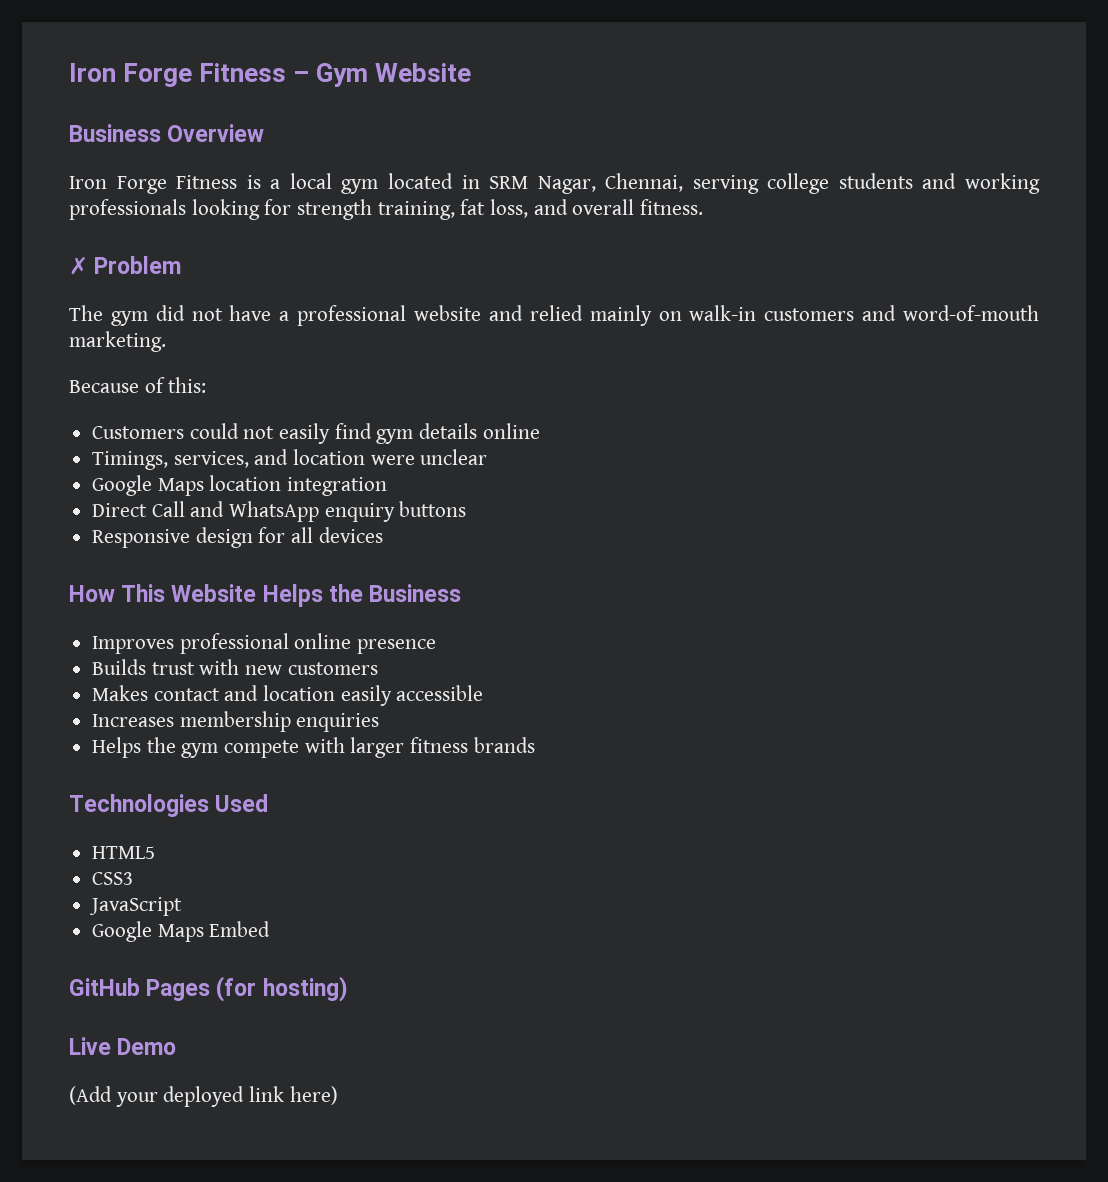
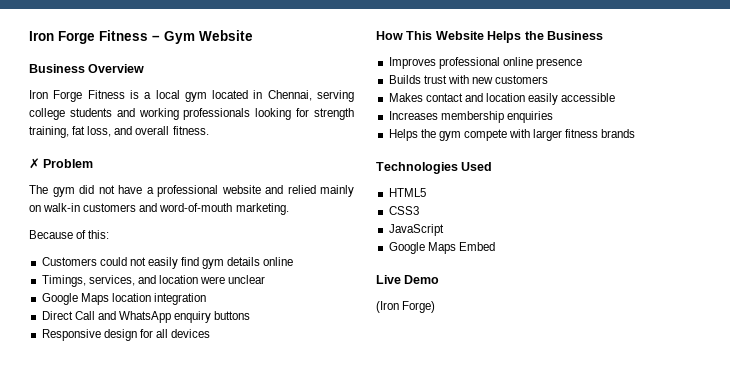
- Iron Forge Fitness is a local gym located in SRM Nagar, Chennai, serving college students and working professionals looking for strength training, fat loss, and overall fitness.
+ Iron Forge Fitness is a local gym located in Chennai, serving college students and working professionals looking for strength training, fat loss, and overall fitness.
- GitHub Pages (for hosting)
  Live Demo
- (Add your deployed link here)
+ (Iron Forge)

